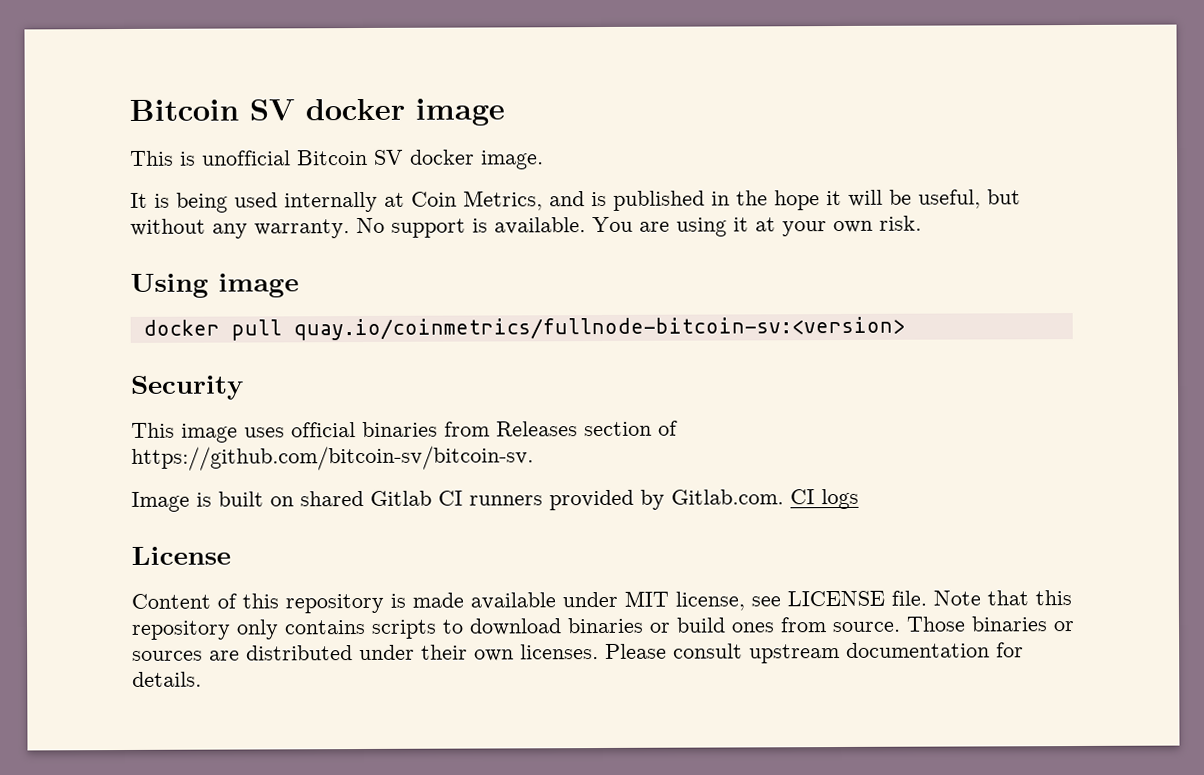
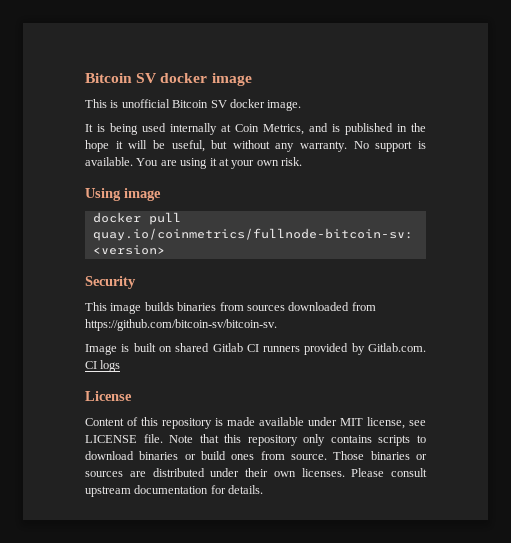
- This image uses official binaries from Releases section of https://github.com/bitcoin-sv/bitcoin-sv.
+ This image builds binaries from sources downloaded from https://github.com/bitcoin-sv/bitcoin-sv.

